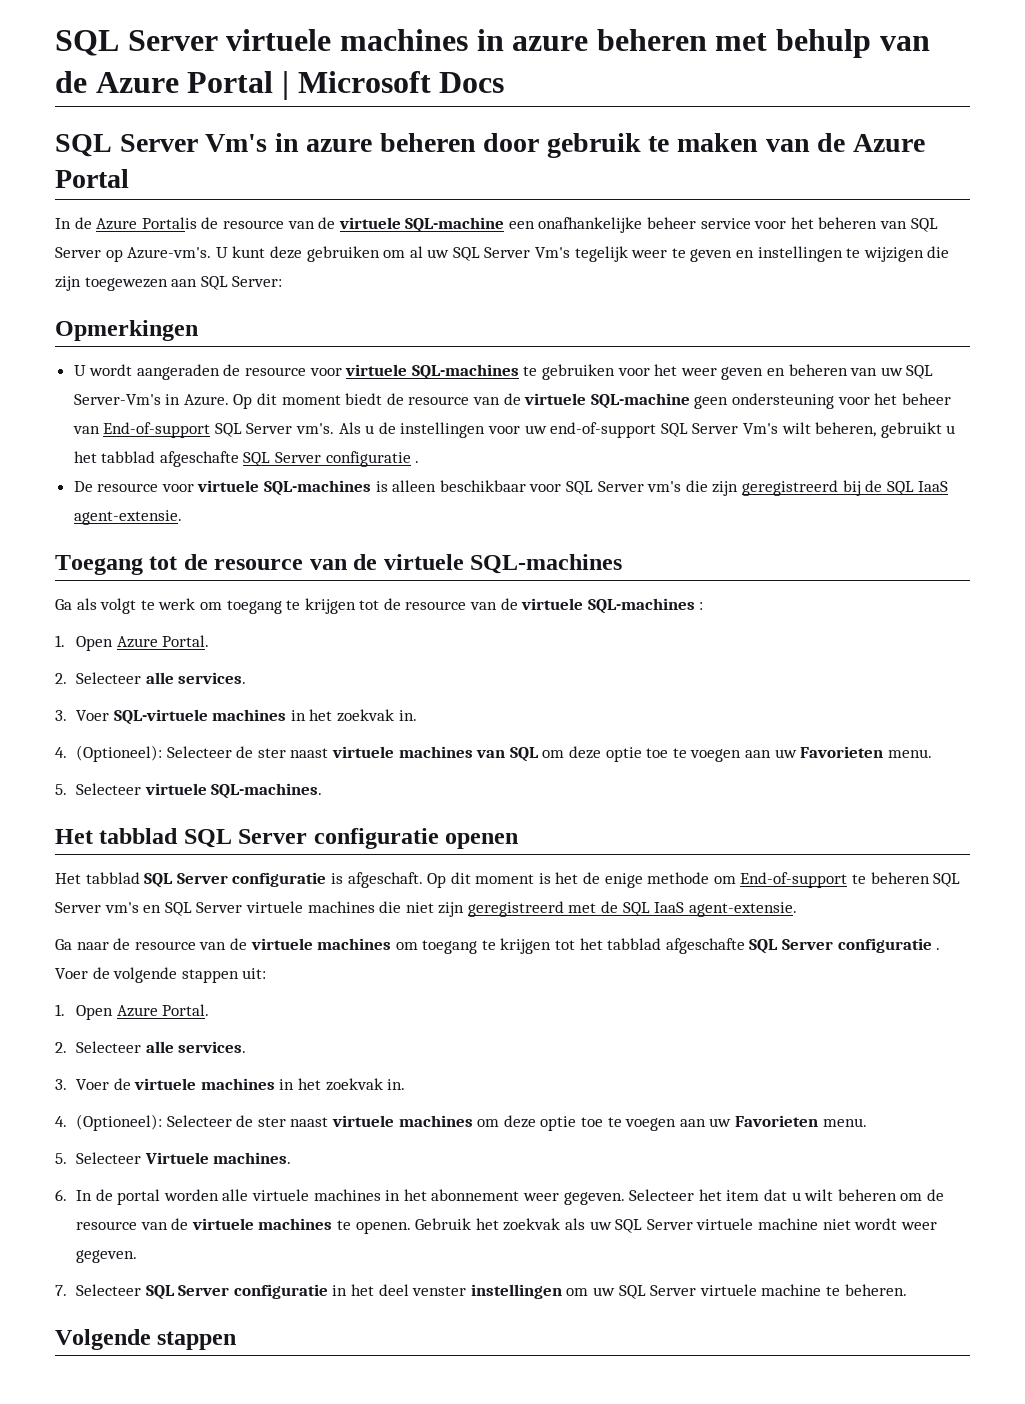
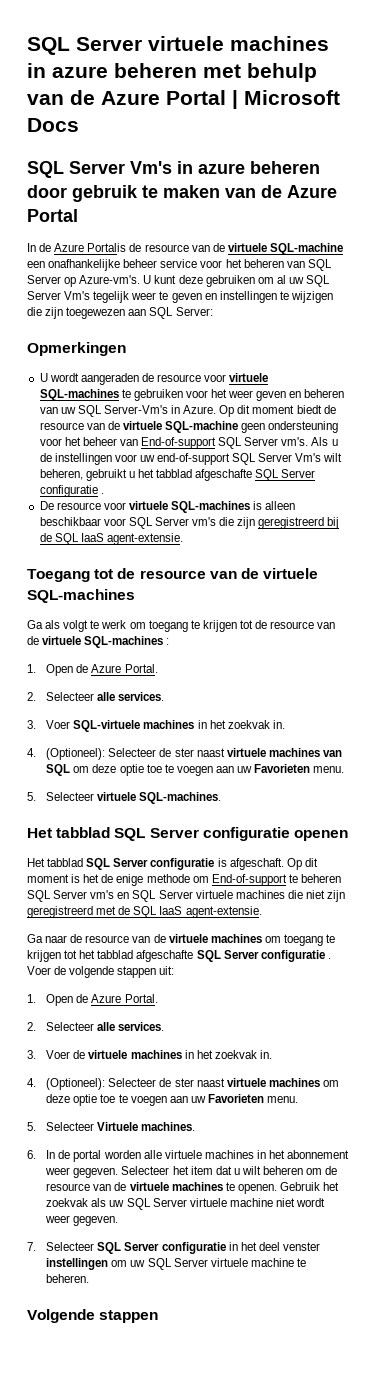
  Ga als volgt te werk om toegang te krijgen tot de resource van de virtuele SQL-machines :
- 1. Open Azure Portal.
+ 1. Open de Azure Portal.
  Voer de volgende stappen uit:
- 1. Open Azure Portal.
+ 1. Open de Azure Portal.

